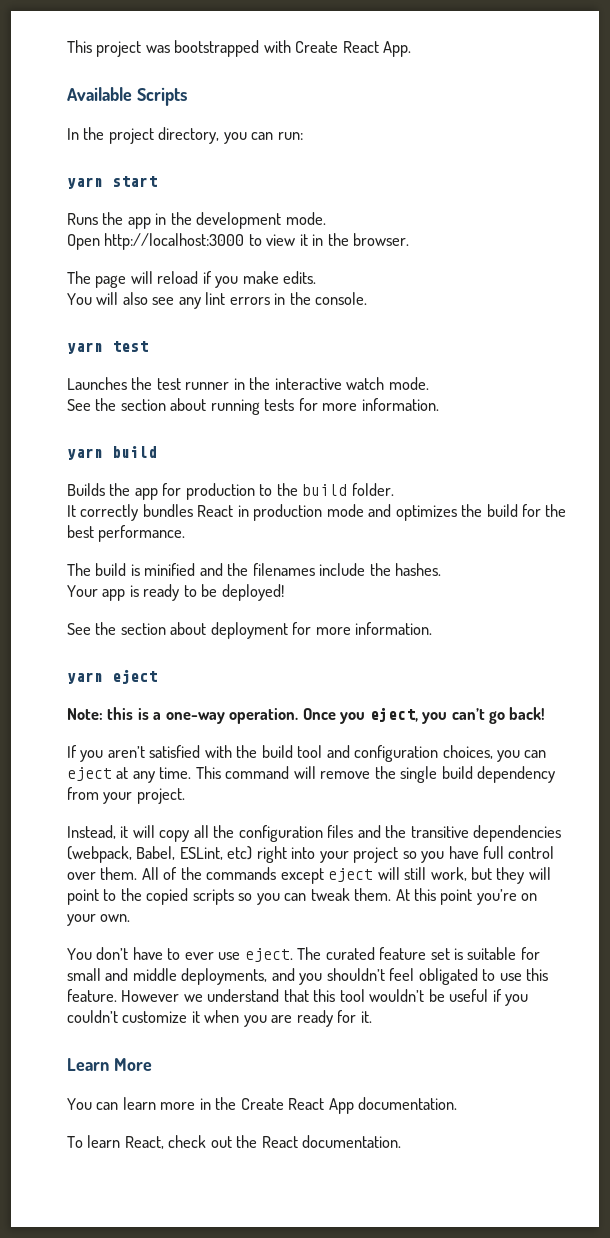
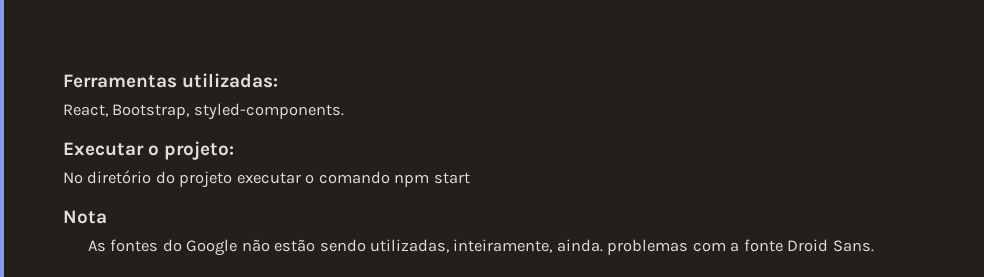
- This project was bootstrapped with Create React App.
- Available Scripts
- In the project directory, you can run:
- yarn start
- Runs the app in the development mode.
- Open http://localhost:3000 to view it in the browser.
- The page will reload if you make edits.
- You will also see any lint errors in the console.
- yarn test
- Launches the test runner in the interactive watch mode.
- See the section about running tests for more information.
- yarn build
- Builds the app for production to the build folder.
- It correctly bundles React in production mode and optimizes the build for the best performance.
- The build is minified and the filenames include the hashes.
- Your app is ready to be deployed!
- See the section about deployment for more information.
- yarn eject
- Note: this is a one-way operation. Once you eject, you can’t go back!
- If you aren’t satisfied with the build tool and configuration choices, you can eject at any time. This command will remove the single build dependency from your project.
- Instead, it will copy all the configuration files and the transitive dependencies (webpack, Babel, ESLint, etc) right into your project so you have full control over them. All of the commands except eject will still work, but they will point to the copied scripts so you can tweak them. At this point you’re on your own.
- You don’t have to ever use eject. The curated feature set is suitable for small and middle deployments, and you shouldn’t feel obligated to use this feature. However we understand that this tool wouldn’t be useful if you couldn’t customize it when you are ready for it.
- Learn More
- You can learn more in the Create React App documentation.
- To learn React, check out the React documentation.
+ Ferramentas utilizadas:
+ React, Bootstrap, styled-components.
+ Executar o projeto:
+ No diretório do projeto executar o comando npm start
+ Nota
+ As fontes do Google não estão sendo utilizadas, inteiramente, ainda. problemas com a fonte Droid Sans.

